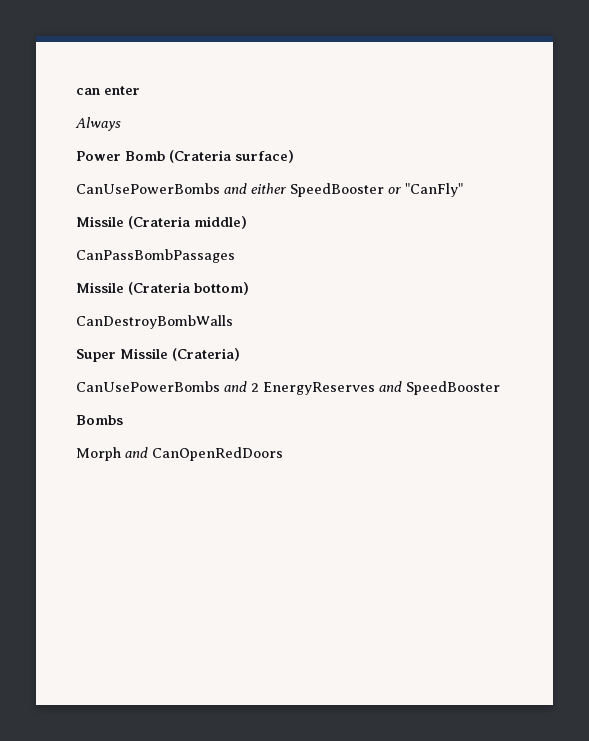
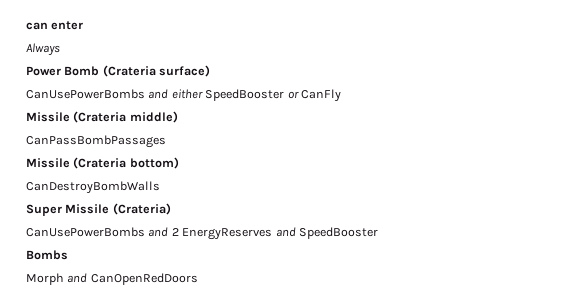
- CanUsePowerBombs and either SpeedBooster or "CanFly"
+ CanUsePowerBombs and either SpeedBooster or CanFly

